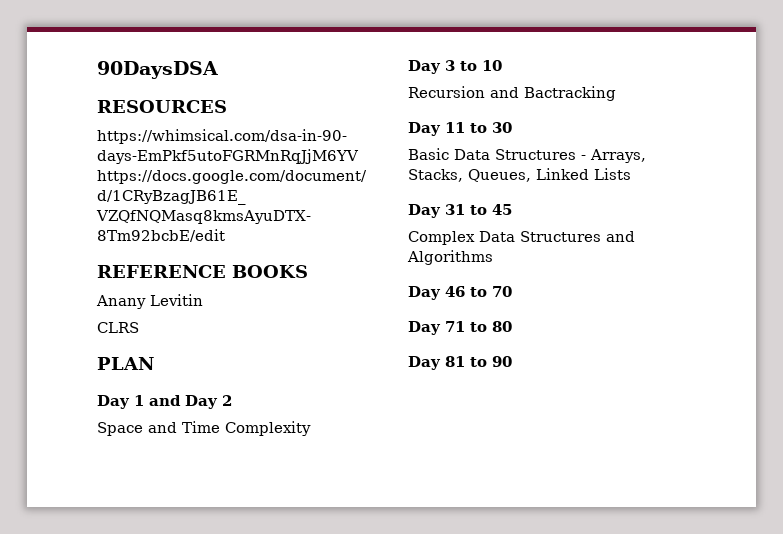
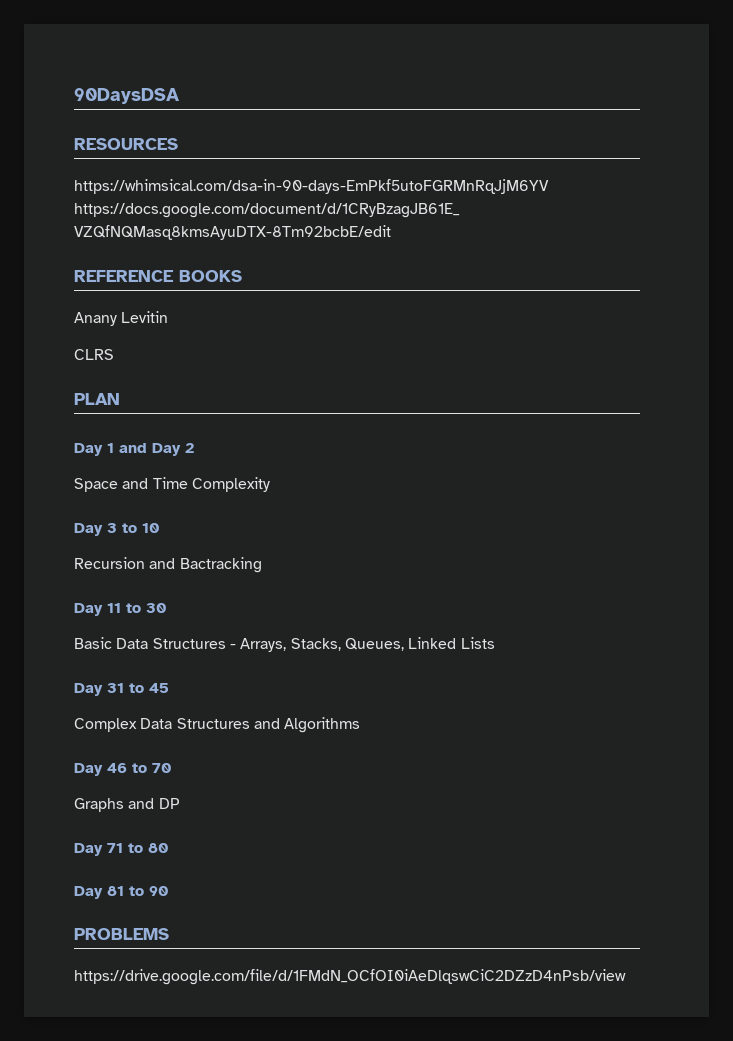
+ Graphs and DP
+ PROBLEMS
+ https://drive.google.com/file/d/1FMdN_OCfOI0iAeDlqswCiC2DZzD4nPsb/view

